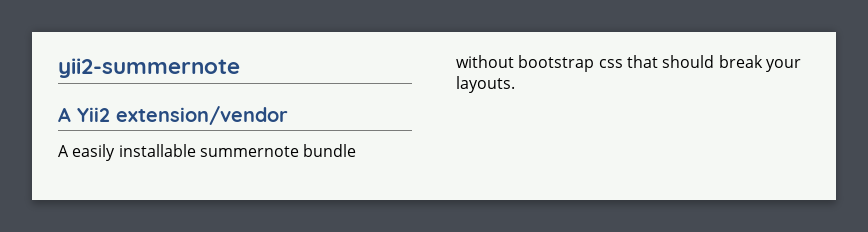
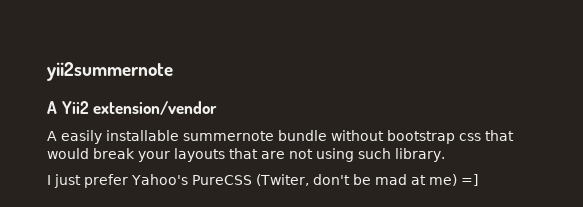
- yii2-summernote
+ yii2summernote
- A easily installable summernote bundle without bootstrap css that should break your layouts.
+ A easily installable summernote bundle without bootstrap css that would break your layouts that are not using such library.
+ I just prefer Yahoo's PureCSS (Twiter, don't be mad at me) =]

